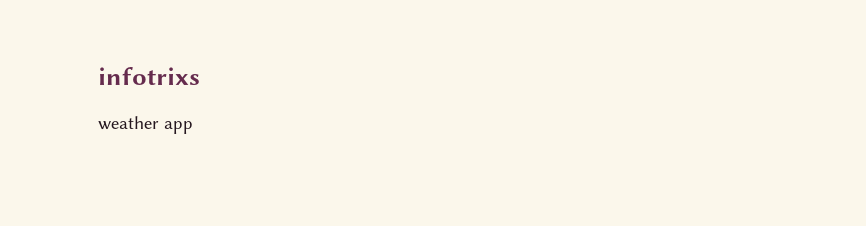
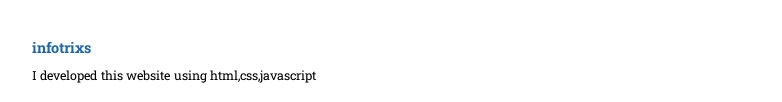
- weather app
+ I developed this website using html,css,javascript

